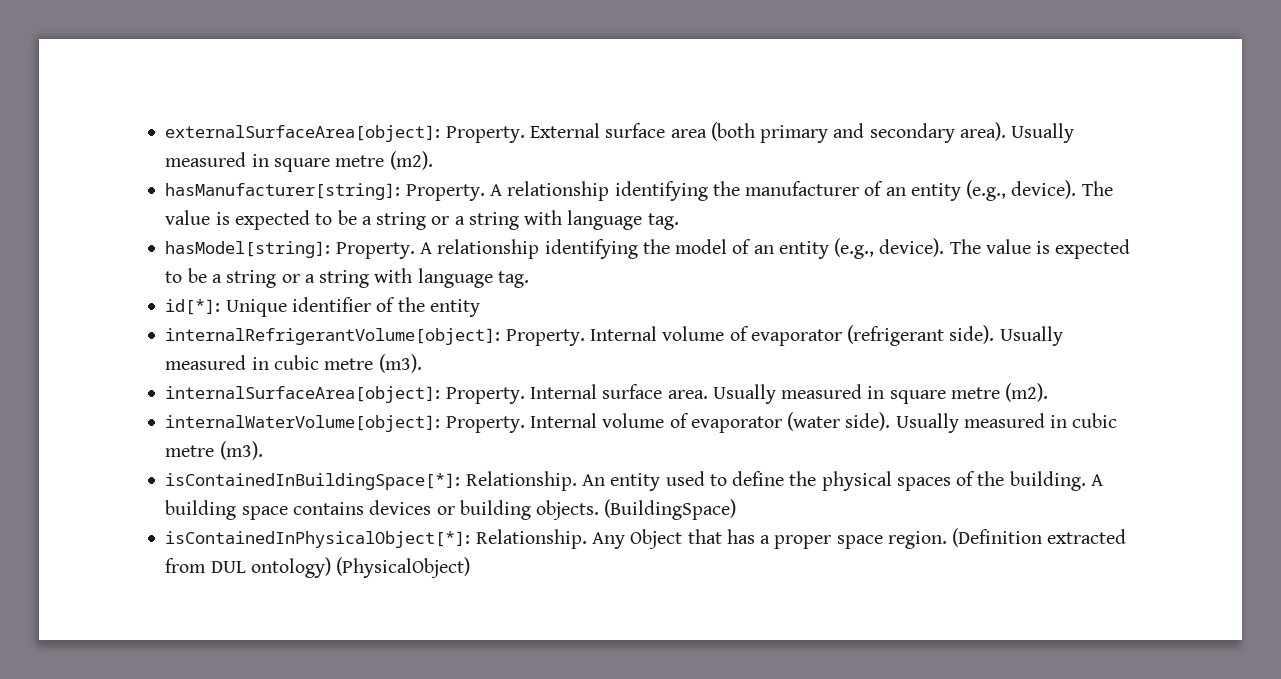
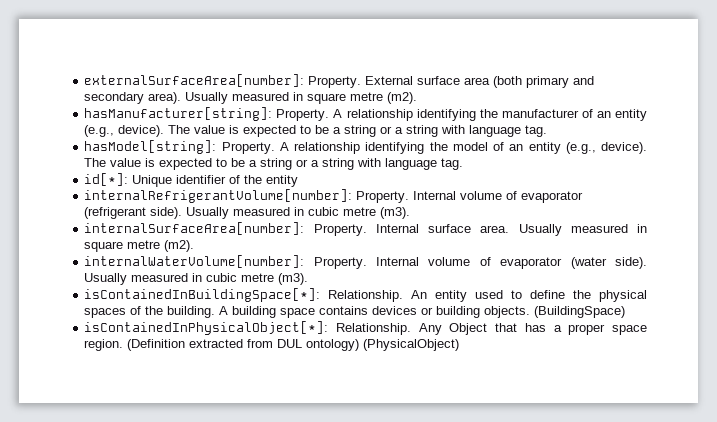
- externalSurfaceArea[object]: Property.
+ externalSurfaceArea[number]: Property.
- internalRefrigerantVolume[object]: Property.
+ internalRefrigerantVolume[number]: Property.
- internalSurfaceArea[object]: Property.
+ internalSurfaceArea[number]: Property.
- internalWaterVolume[object]: Property.
+ internalWaterVolume[number]: Property.

